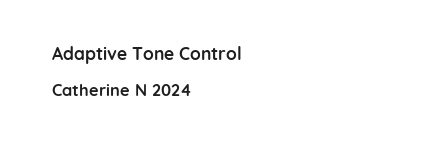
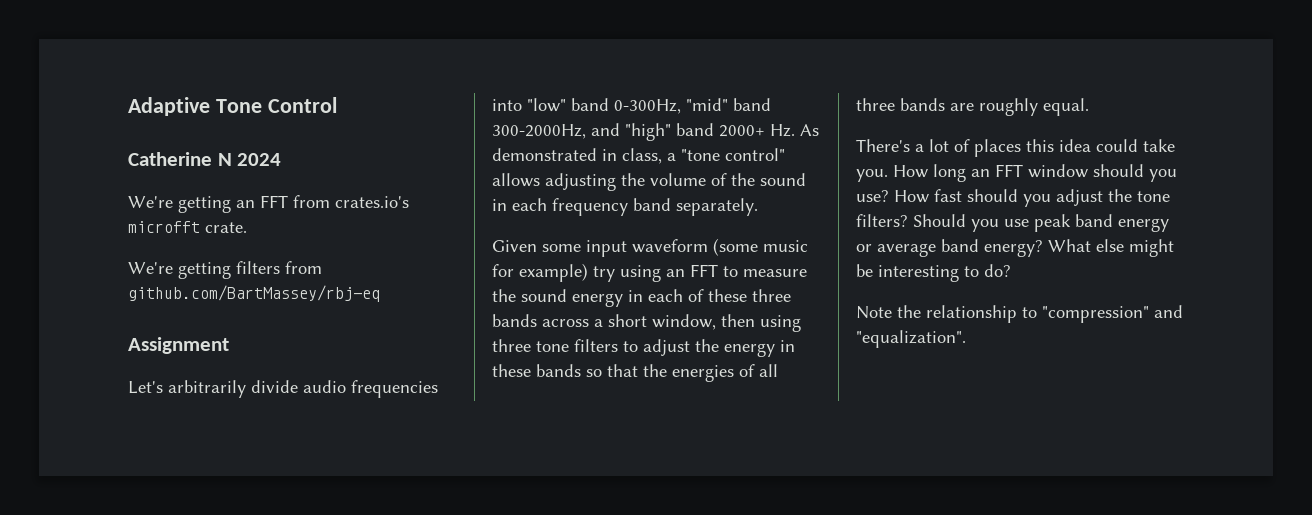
+ We're getting an FFT from crates.io's microfft crate.
+ We're getting filters from github.com/BartMassey/rbj-eq
+ Assignment
+ Let's arbitrarily divide audio frequencies into "low" band 0-300Hz, "mid" band 300-2000Hz, and "high" band 2000+ Hz. As demonstrated in class, a "tone control" allows adjusting the volume of the sound in each frequency band separately.
+ Given some input waveform (some music for example) try using an FFT to measure the sound energy in each of these three bands across a short window, then using three tone filters to adjust the energy in these bands so that the energies of all three bands are roughly equal.
+ There's a lot of places this idea could take you. How long an FFT window should you use? How fast should you adjust the tone filters? Should you use peak band energy or average band energy? What else might be interesting to do?
+ Note the relationship to "compression" and "equalization".

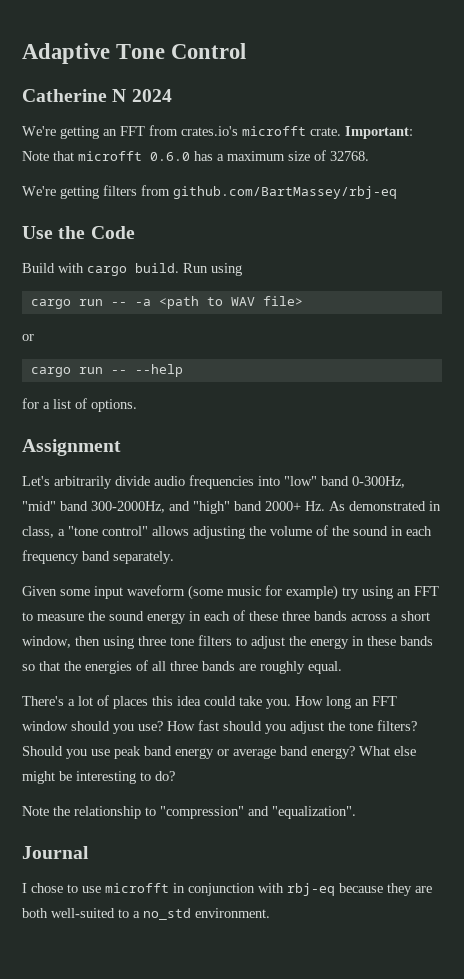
+ Important: Note that microfft 0.6.0 has a maximum size of 32768.
+ Use the Code
+ Build with cargo build. Run using
+ cargo run -- -a <path to WAV file>
+ or
+ cargo run -- --help
+ for a list of options.
+ Journal
+ I chose to use microfft in conjunction with rbj-eq because they are both well-suited to a no_std environment.

